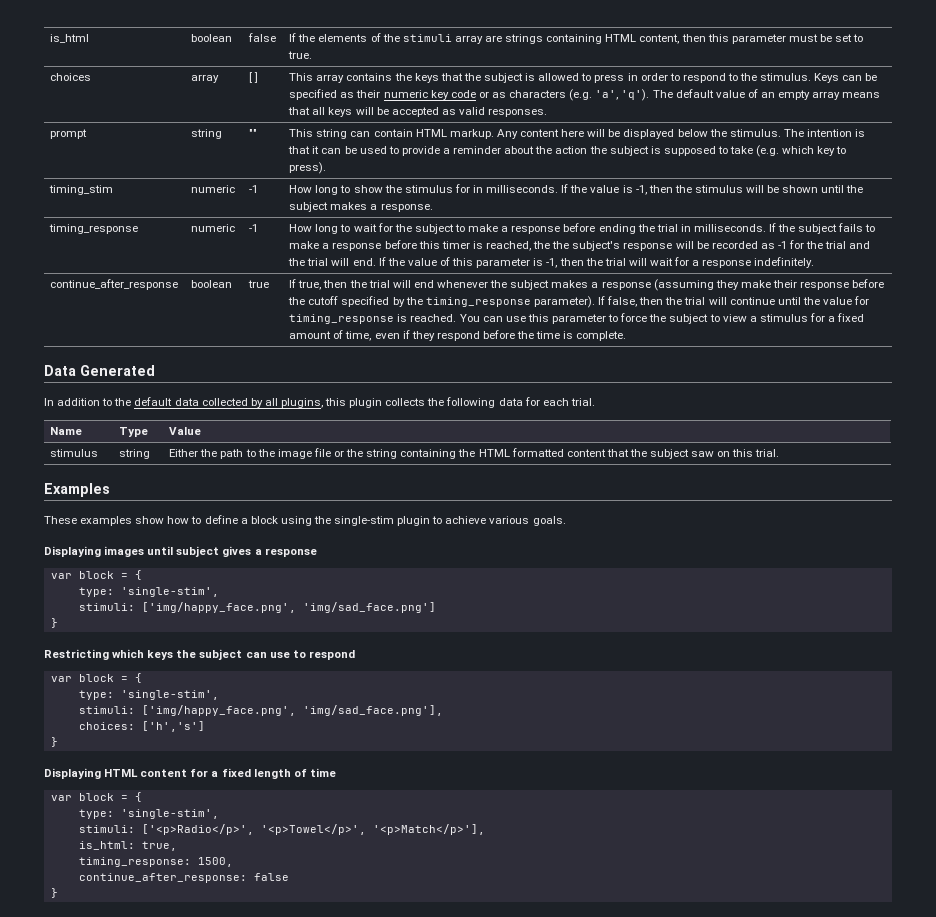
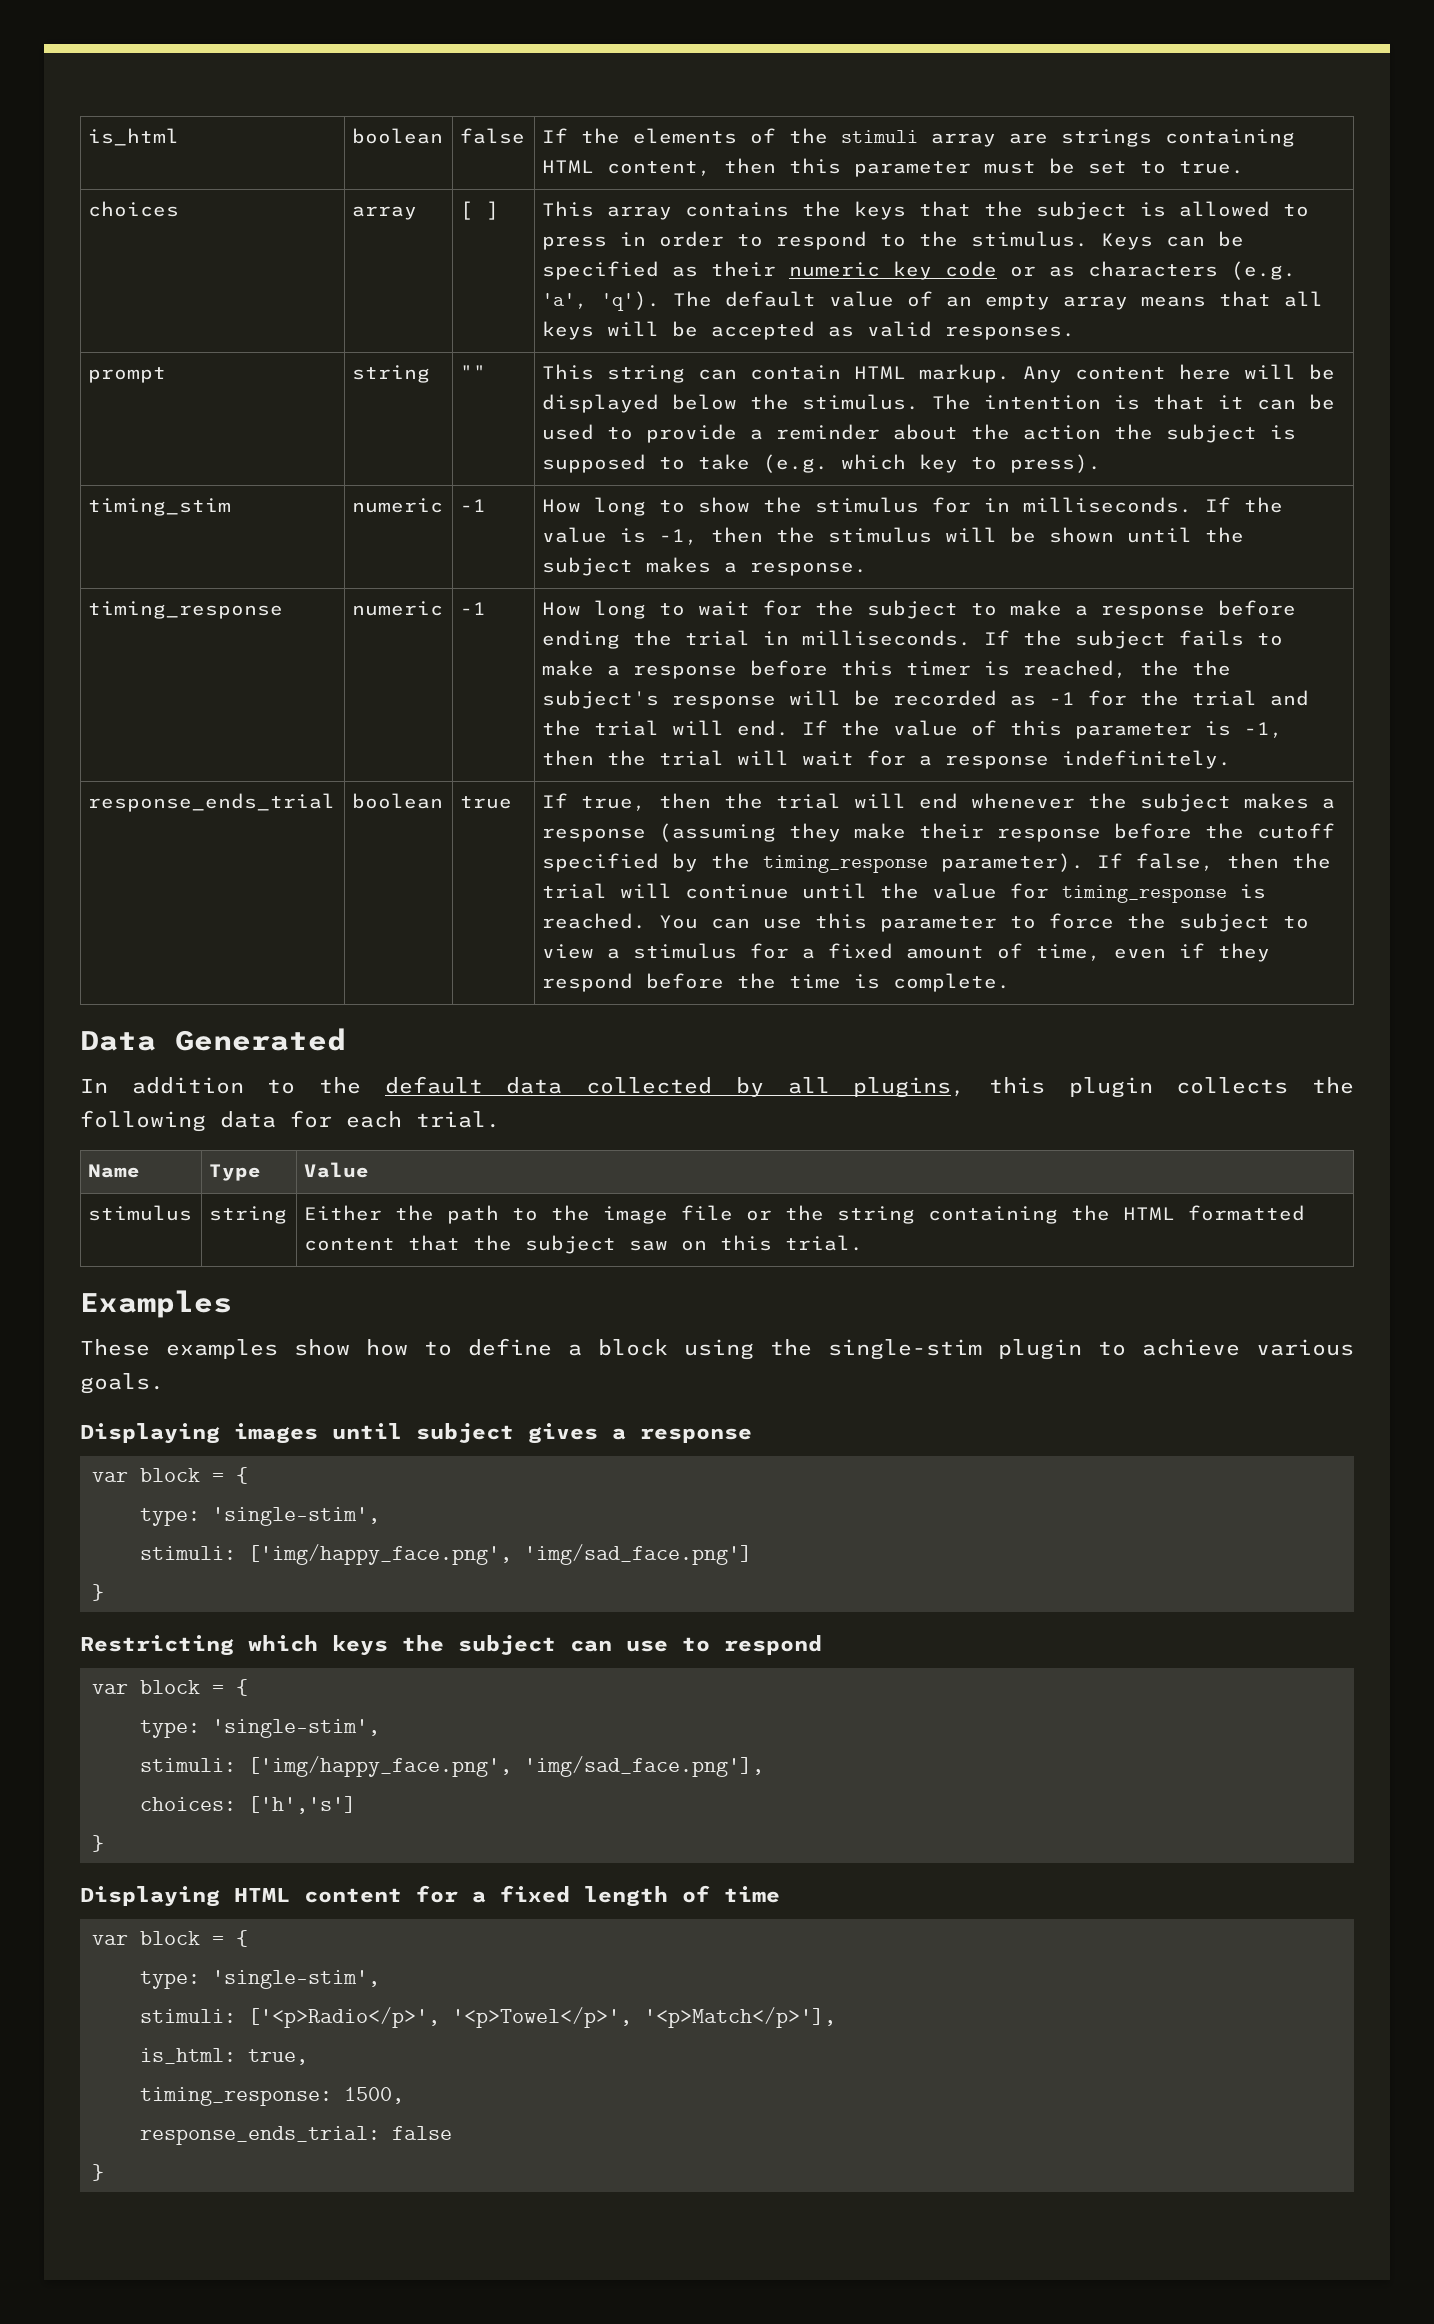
- continue_after_response
+ response_ends_trial
- continue_after_response: false
+ response_ends_trial: false

